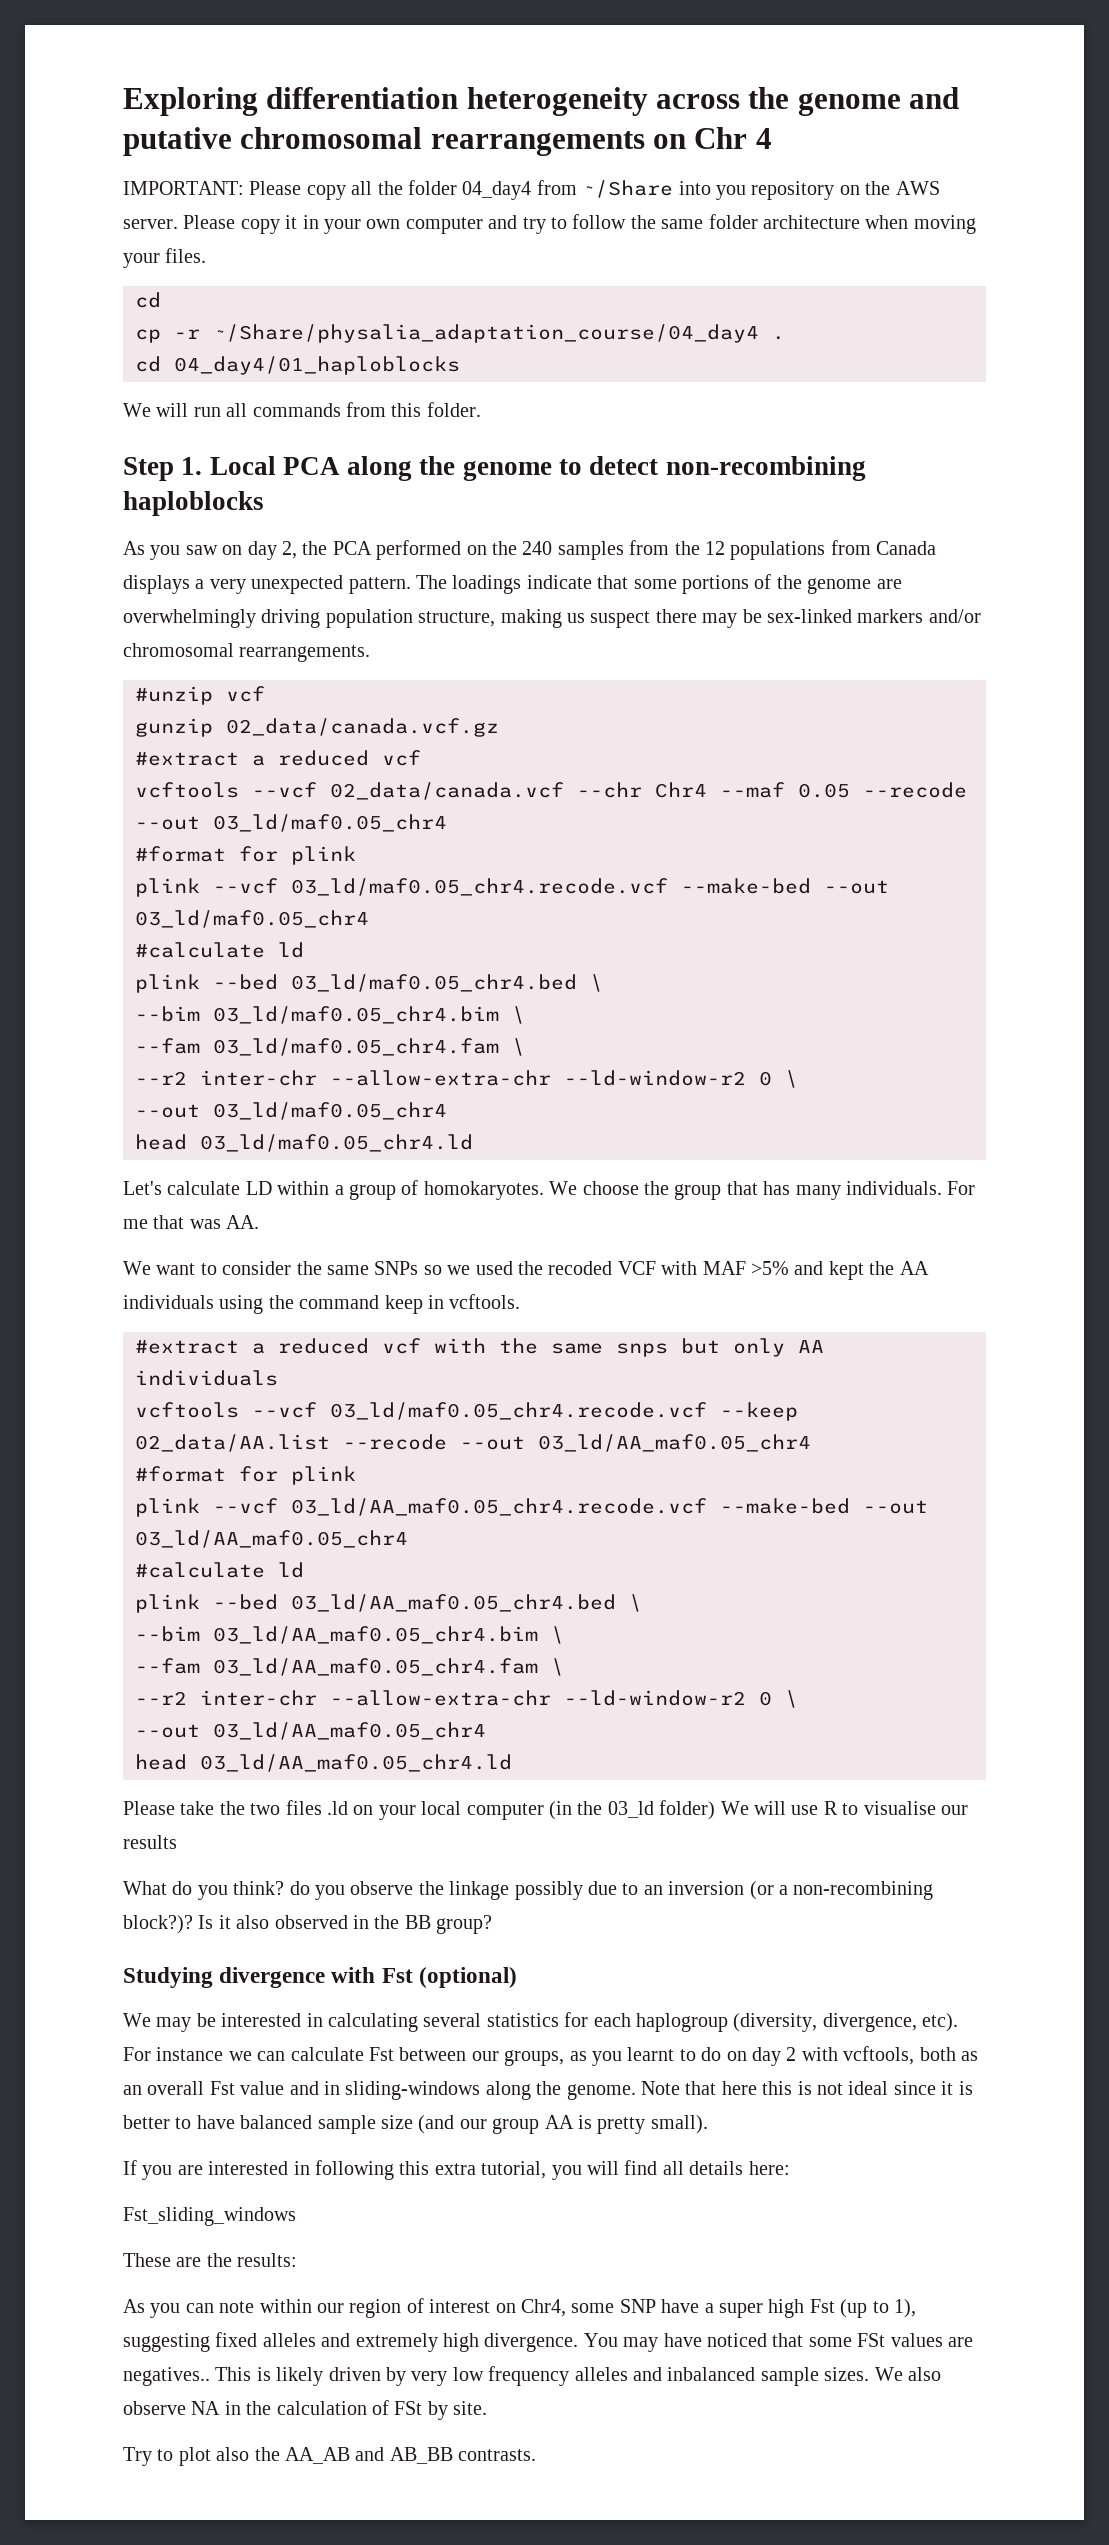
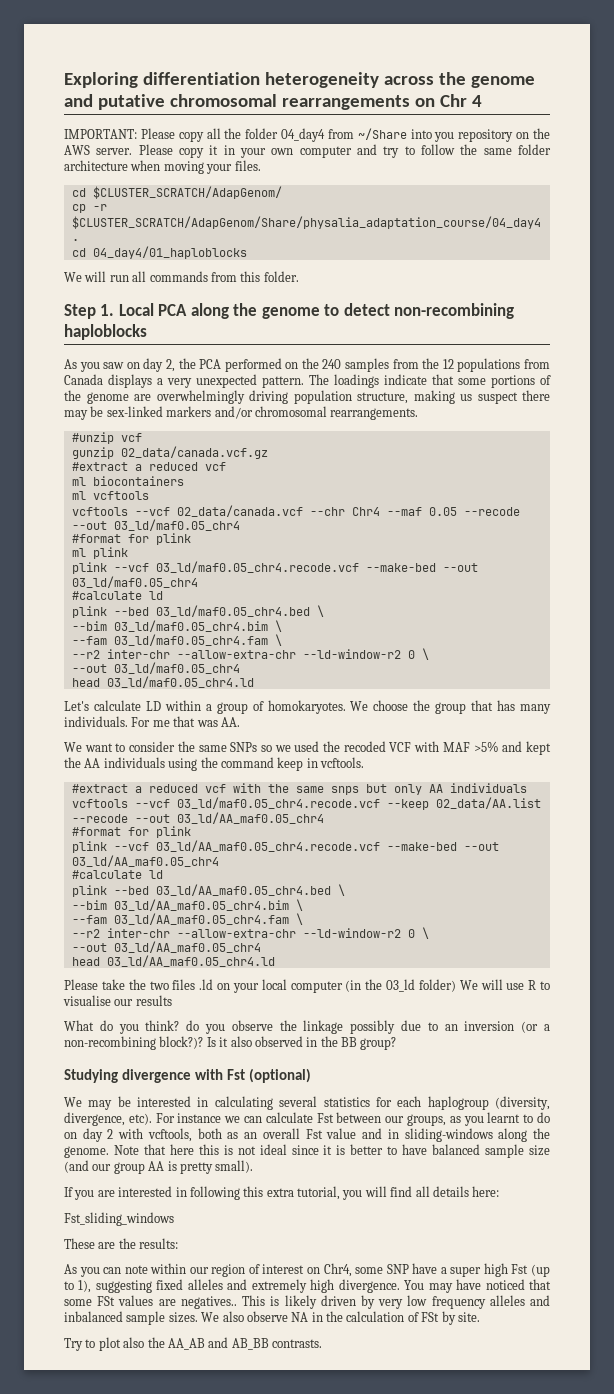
  Please copy it in your own computer and try to follow the same folder architecture when moving your files.
- cd
+ cd $CLUSTER_SCRATCH/AdapGenom/
- cp -r ~/Share/physalia_adaptation_course/04_day4 .
+ cp -r $CLUSTER_SCRATCH/AdapGenom/Share/physalia_adaptation_course/04_day4 .
+ ml biocontainers
+ ml vcftools
+ ml plink

